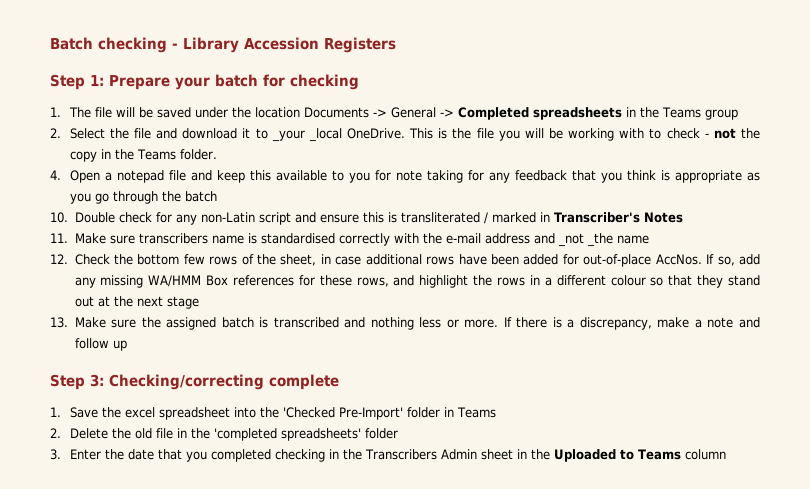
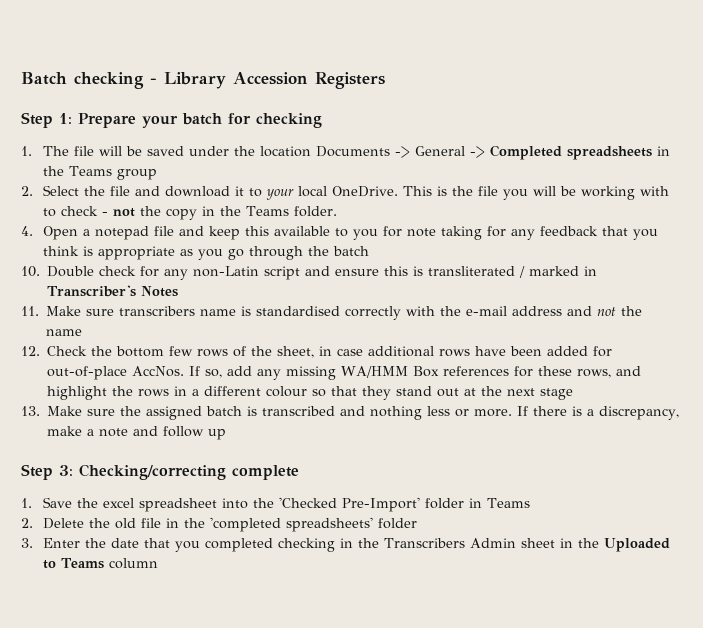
- 2. Select the file and download it to _your _local OneDrive.
+ 2. Select the file and download it to your local OneDrive.
- 11. Make sure transcribers name is standardised correctly with the e-mail address and _not _the name
+ 11. Make sure transcribers name is standardised correctly with the e-mail address and not the name

